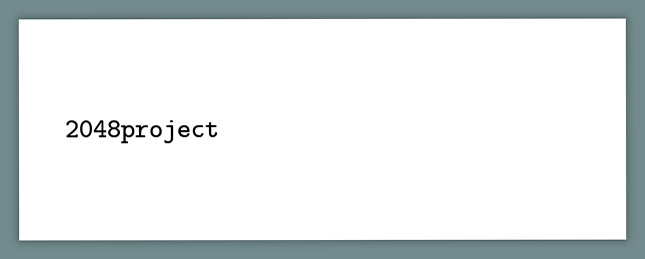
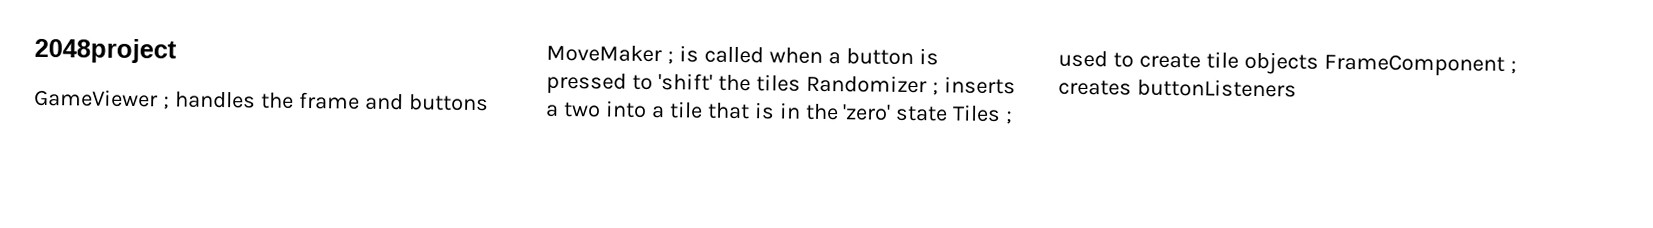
+ GameViewer ; handles the frame and buttons MoveMaker ; is called when a button is pressed to 'shift' the tiles Randomizer ; inserts a two into a tile that is in the 'zero' state Tiles ; used to create tile objects FrameComponent ; creates buttonListeners

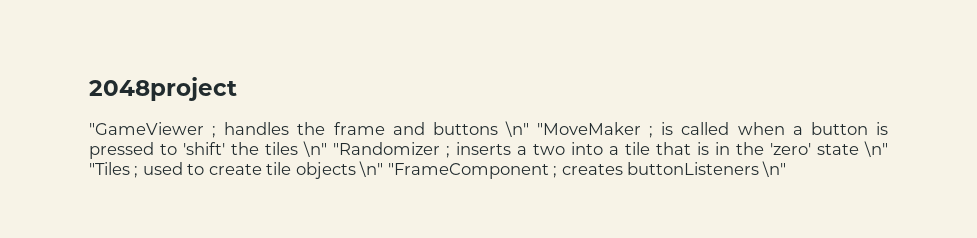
- GameViewer ; handles the frame and buttons MoveMaker ; is called when a button is pressed to 'shift' the tiles Randomizer ; inserts a two into a tile that is in the 'zero' state Tiles ; used to create tile objects FrameComponent ; creates buttonListeners
+ "GameViewer ; handles the frame and buttons \n" "MoveMaker ; is called when a button is pressed to 'shift' the tiles \n" "Randomizer ; inserts a two into a tile that is in the 'zero' state \n" "Tiles ; used to create tile objects \n" "FrameComponent ; creates buttonListeners \n"

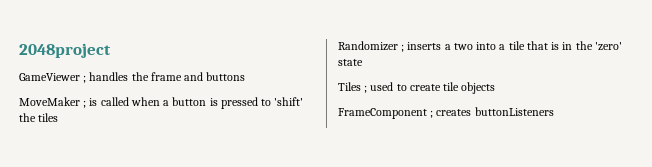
- "GameViewer ; handles the frame and buttons \n" "MoveMaker ; is called when a button is pressed to 'shift' the tiles \n" "Randomizer ; inserts a two into a tile that is in the 'zero' state \n" "Tiles ; used to create tile objects \n" "FrameComponent ; creates buttonListeners \n"
+ GameViewer ; handles the frame and buttons
+ MoveMaker ; is called when a button is pressed to 'shift' the tiles
+ Randomizer ; inserts a two into a tile that is in the 'zero' state
+ Tiles ; used to create tile objects
+ FrameComponent ; creates buttonListeners

